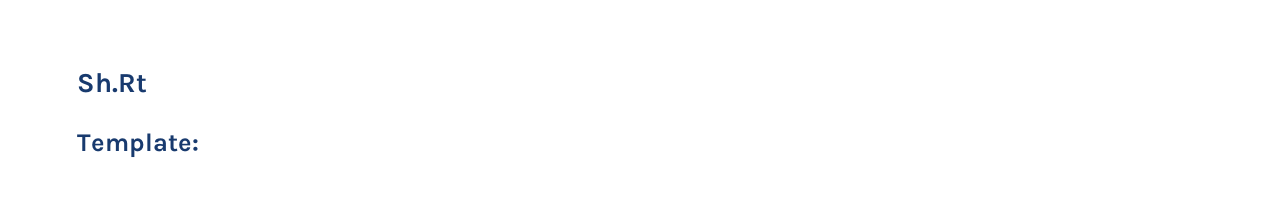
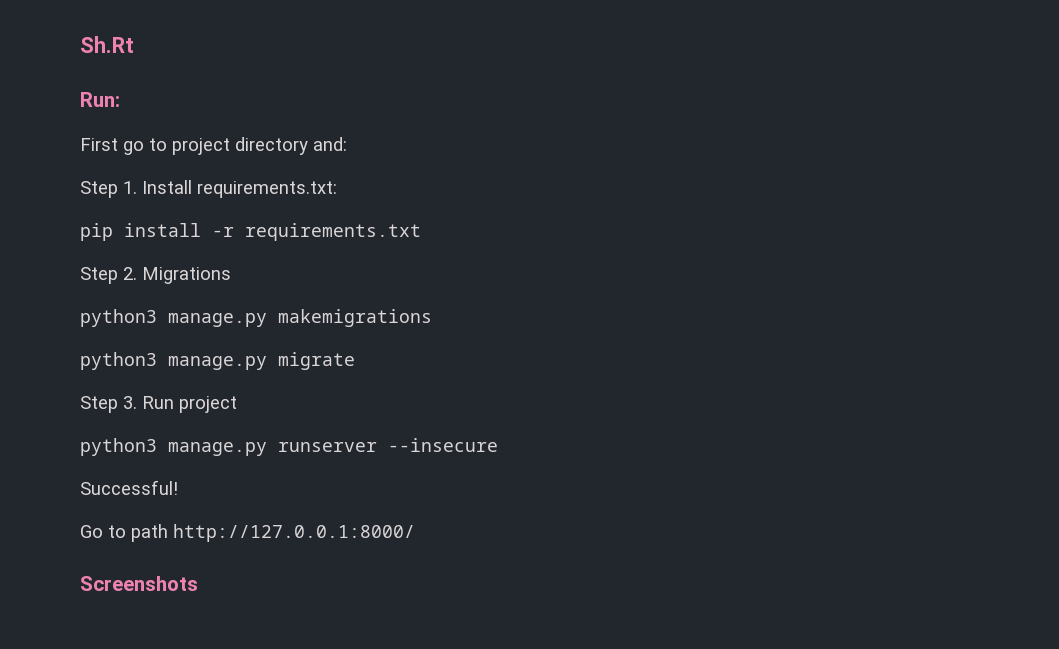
- Template:
+ Run:
+ First go to project directory and:
+ Step 1. Install requirements.txt:
+ pip install -r requirements.txt
+ Step 2. Migrations
+ python3 manage.py makemigrations
+ python3 manage.py migrate
+ Step 3. Run project
+ python3 manage.py runserver --insecure
+ Successful!
+ Go to path http://127.0.0.1:8000/
+ Screenshots

